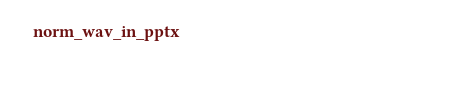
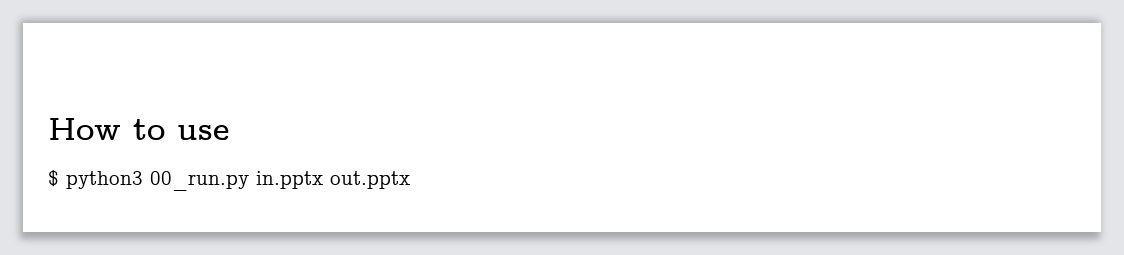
- norm_wav_in_pptx
+ How to use
+ $ python3 00_run.py in.pptx out.pptx

